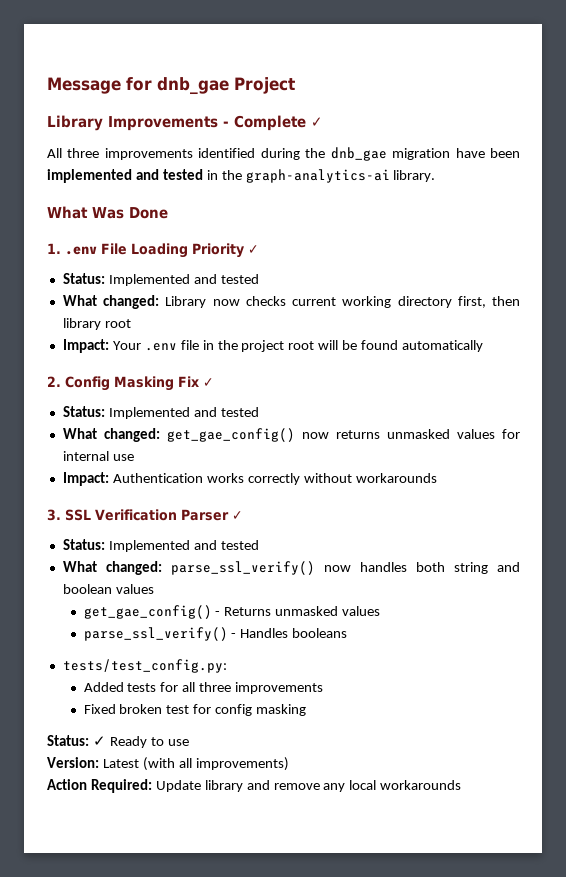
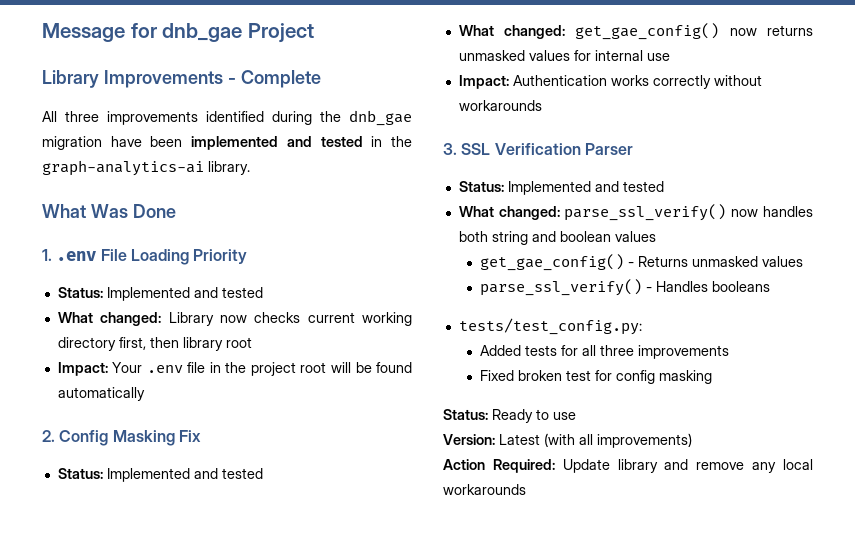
- Library Improvements - Complete ✓
+ Library Improvements - Complete
- 1. .env File Loading Priority ✓
+ 1. .env File Loading Priority
- 2. Config Masking Fix ✓
+ 2. Config Masking Fix
- 3. SSL Verification Parser ✓
+ 3. SSL Verification Parser
- Status: ✓ Ready to use
+ Status: Ready to use

